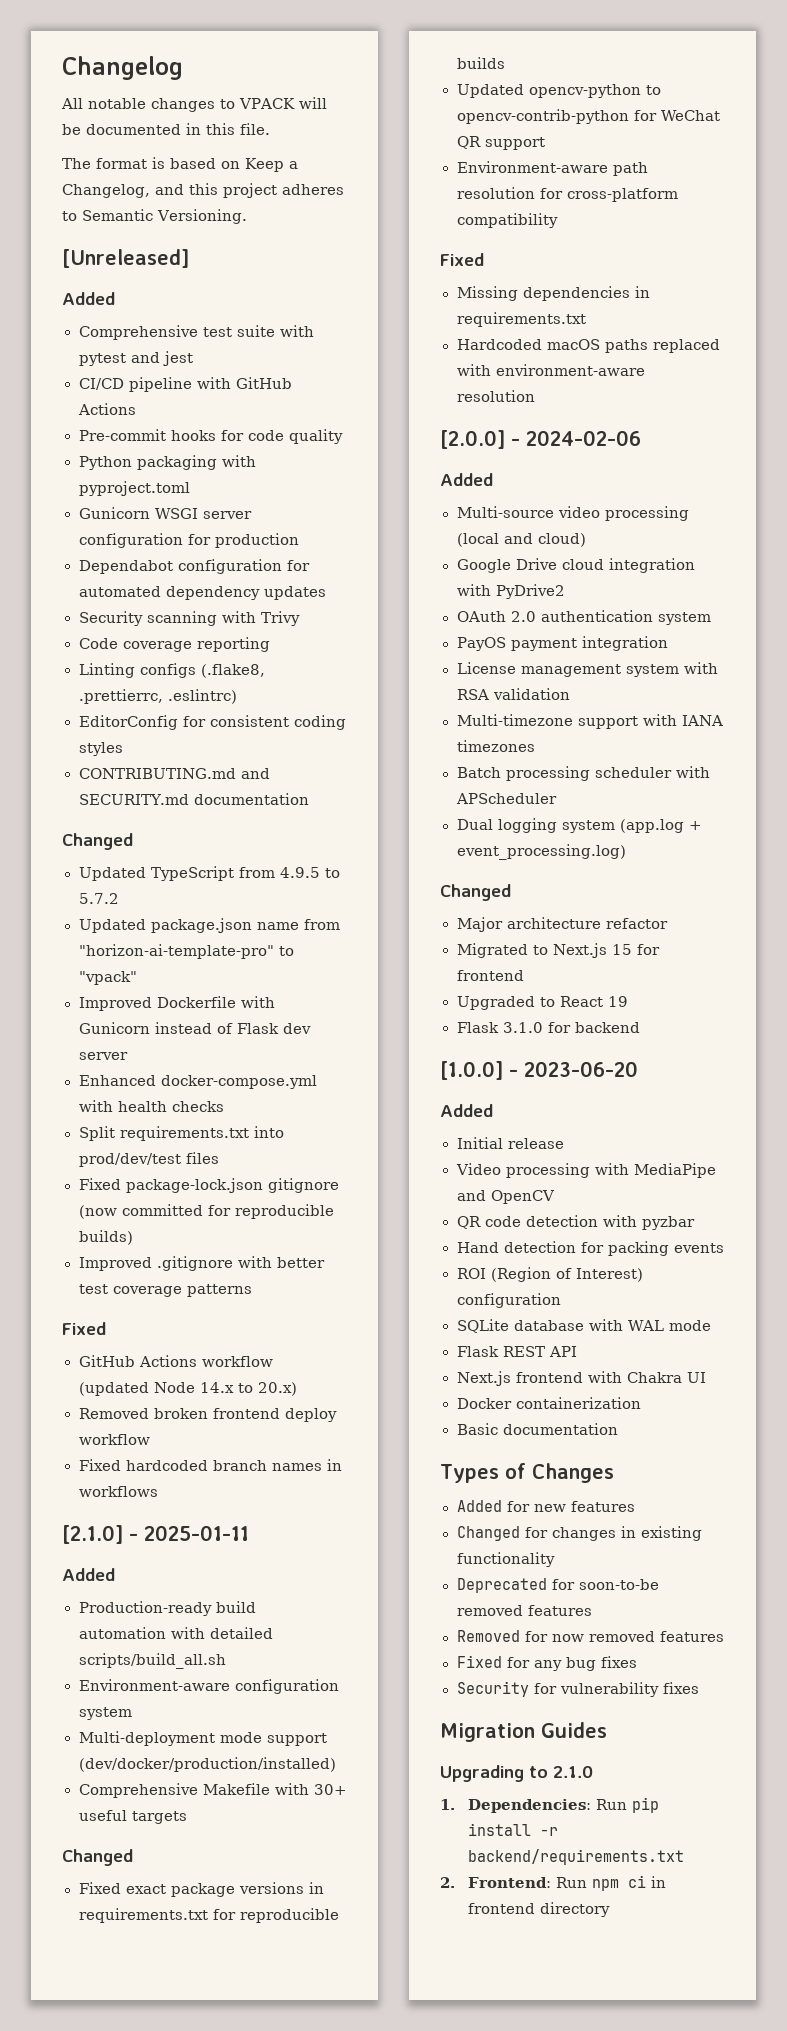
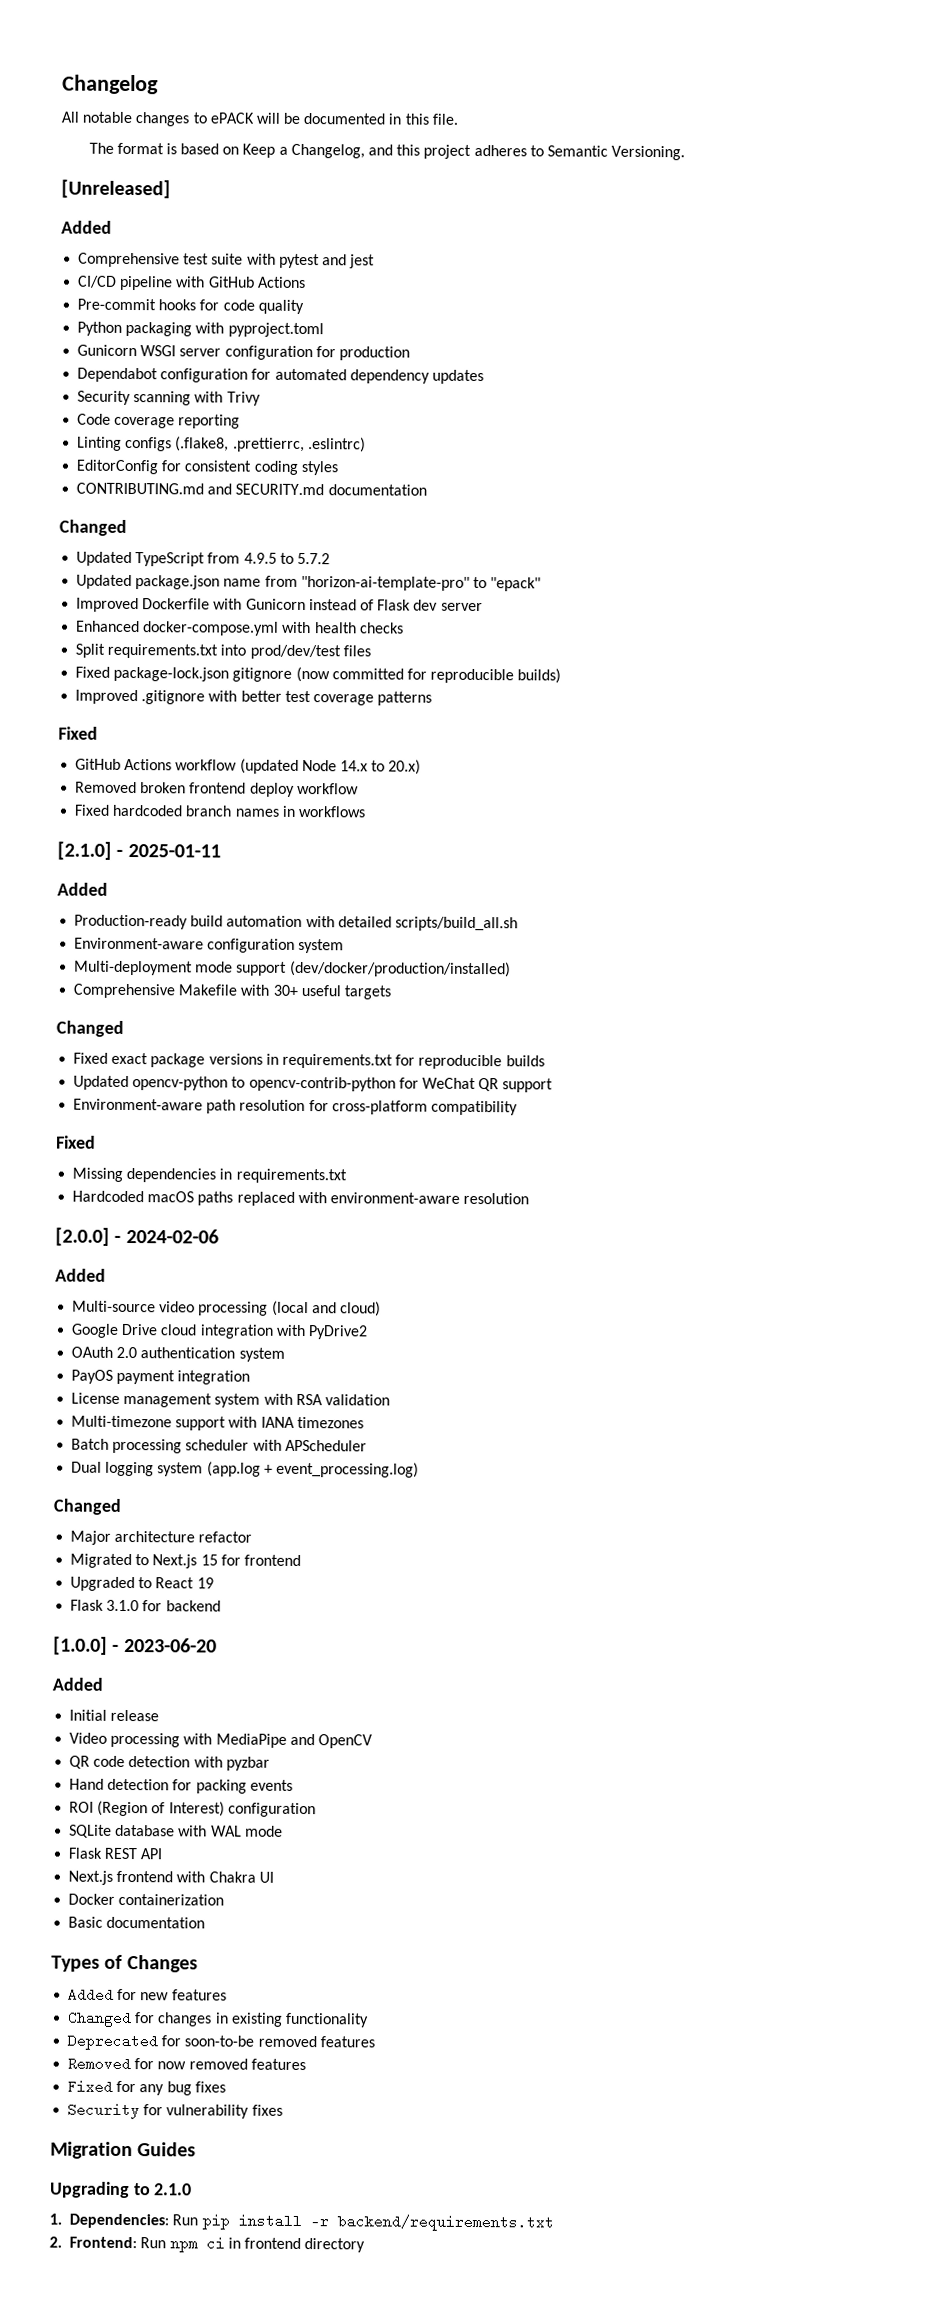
- All notable changes to VPACK will be documented in this file.
+ All notable changes to ePACK will be documented in this file.
- Updated package.json name from "horizon-ai-template-pro" to "vpack"
+ Updated package.json name from "horizon-ai-template-pro" to "epack"

